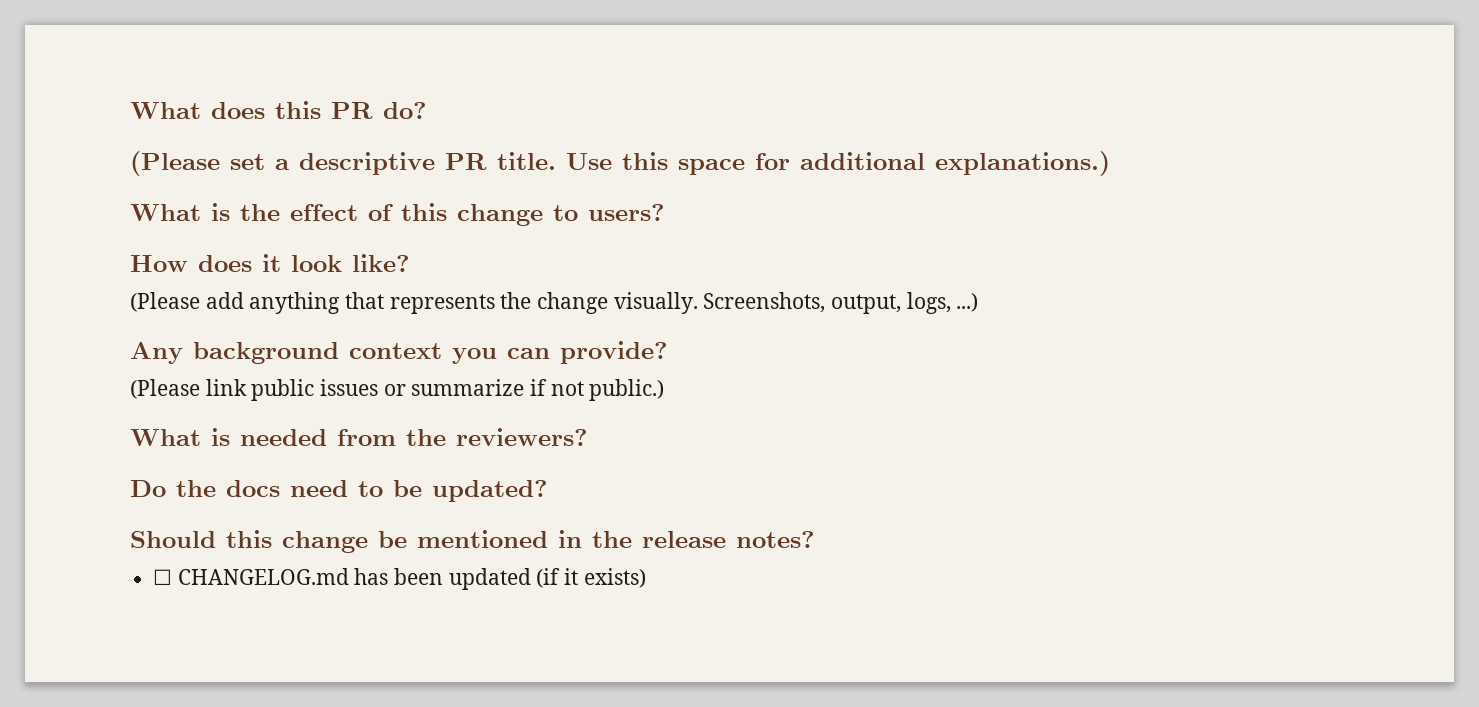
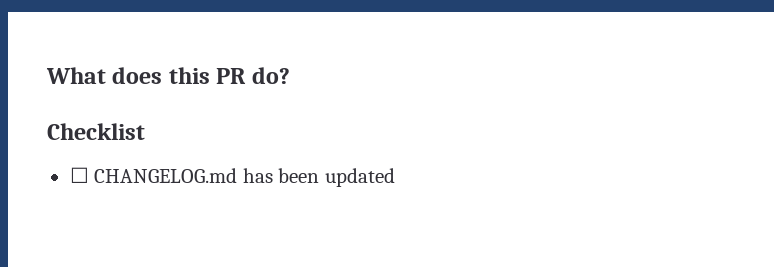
- (Please set a descriptive PR title. Use this space for additional explanations.)
- What is the effect of this change to users?
- How does it look like?
- (Please add anything that represents the change visually. Screenshots, output, logs, ...)
- Any background context you can provide?
- (Please link public issues or summarize if not public.)
- What is needed from the reviewers?
- Do the docs need to be updated?
- Should this change be mentioned in the release notes?
+ Checklist
- ☐ CHANGELOG.md has been updated (if it exists)
+ ☐ CHANGELOG.md has been updated

